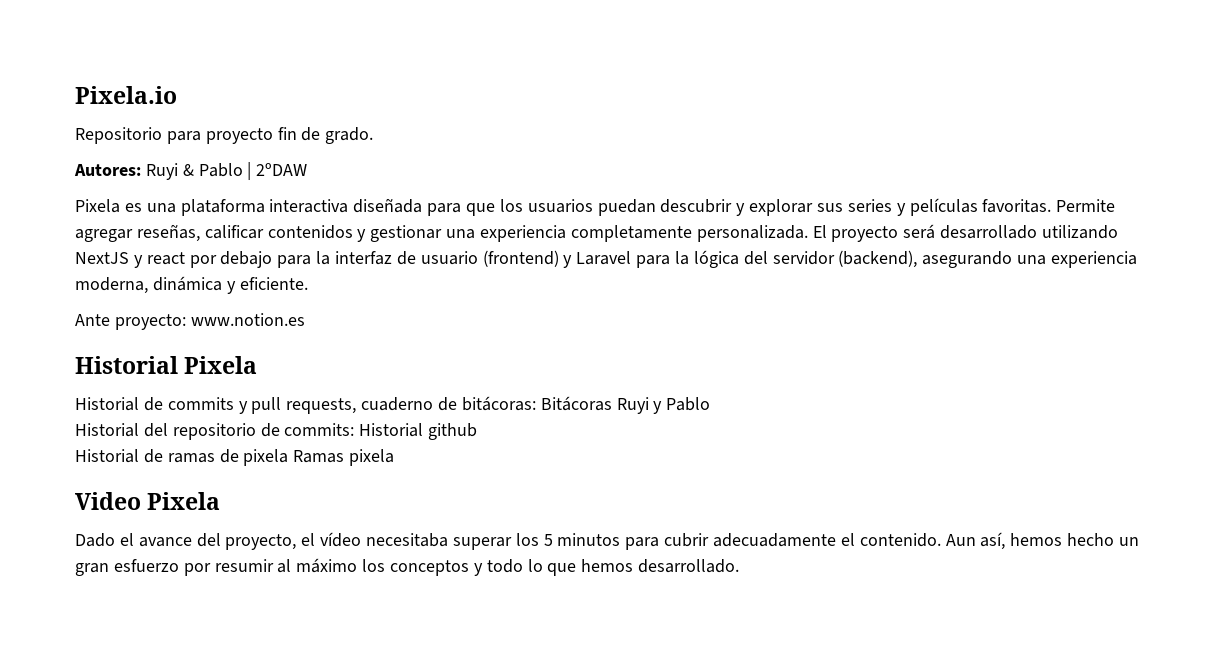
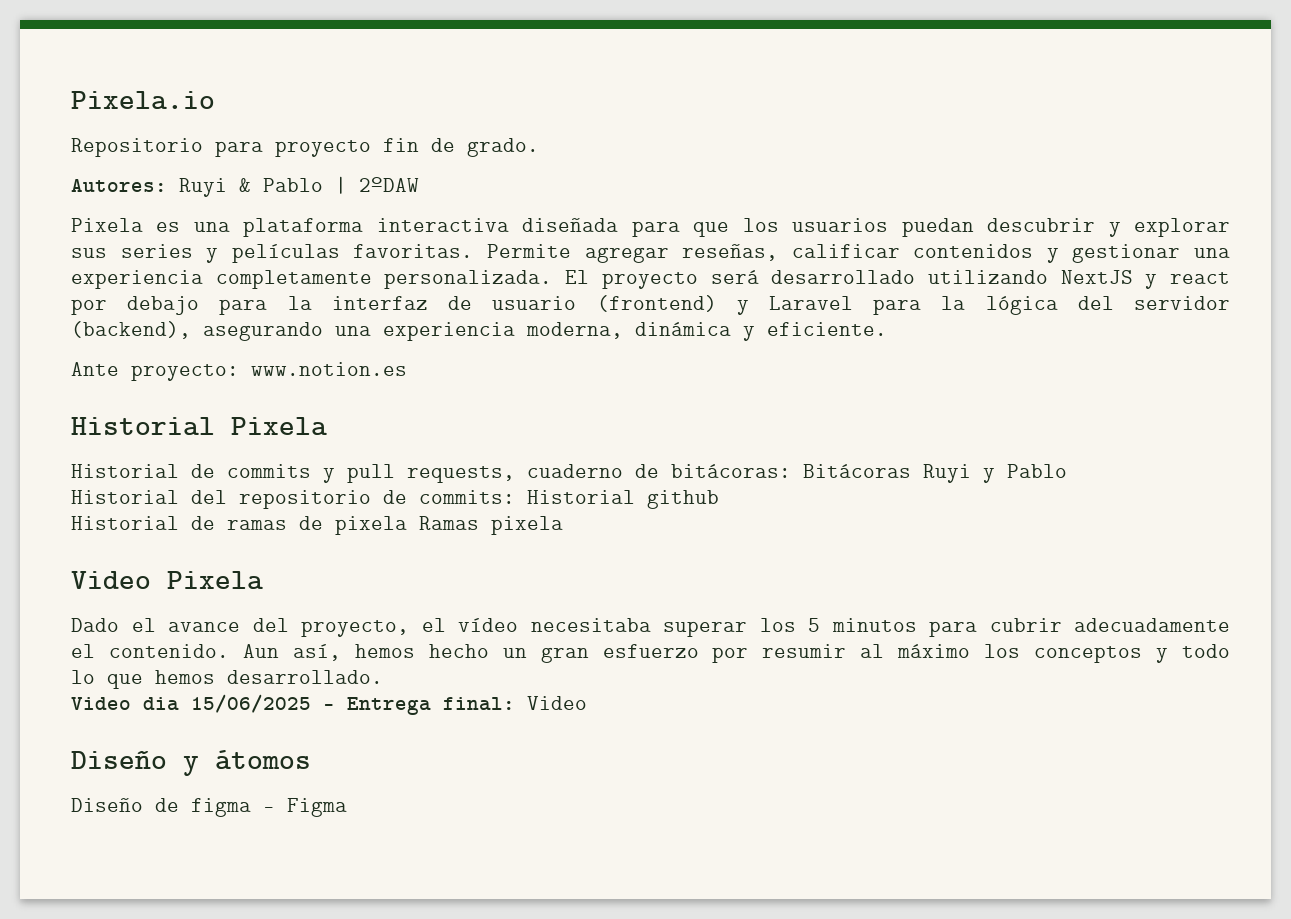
+ Video dia 15/06/2025 - Entrega final: Video
+ Diseño y átomos
+ Diseño de figma - Figma

